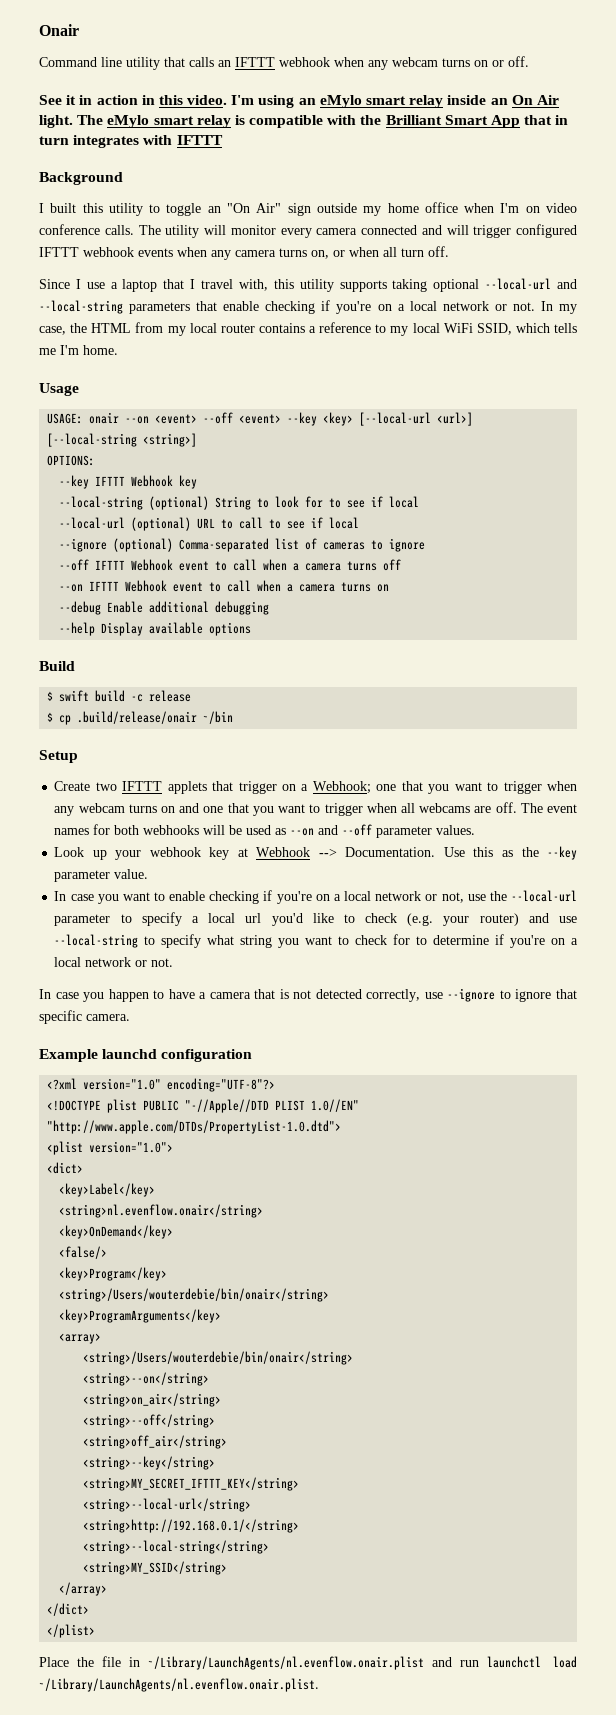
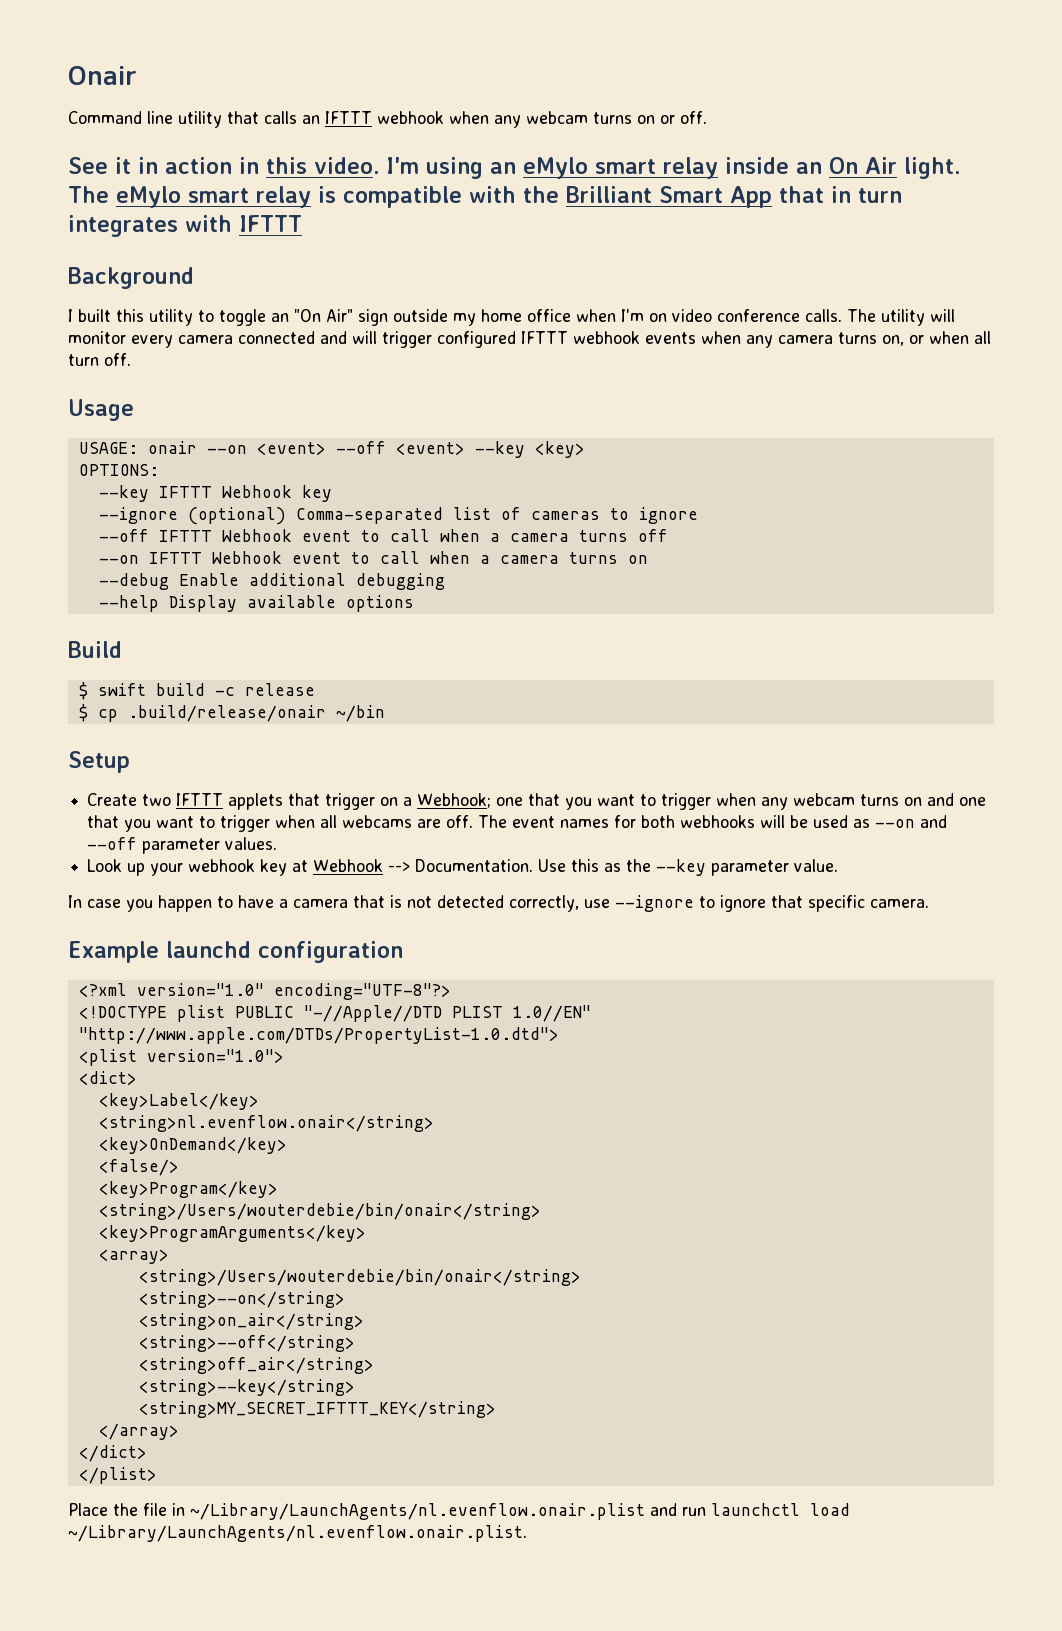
- Since I use a laptop that I travel with, this utility supports taking optional --local-url and --local-string parameters that enable checking if you're on a local network or not. In my case, the HTML from my local router contains a reference to my local WiFi SSID, which tells me I'm home.
- USAGE: onair --on <event> --off <event> --key <key> [--local-url <url>] [--local-string <string>]
+ USAGE: onair --on <event> --off <event> --key <key>
- --local-string (optional) String to look for to see if local
- --local-url (optional) URL to call to see if local
- In case you want to enable checking if you're on a local network or not, use the --local-url parameter to specify a local url you'd like to check (e.g. your router) and use --local-string to specify what string you want to check for to determine if you're on a local network or not.
- <string>--local-url</string>
- <string>http://192.168.0.1/</string>
- <string>--local-string</string>
- <string>MY_SSID</string>

